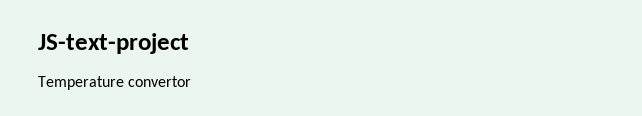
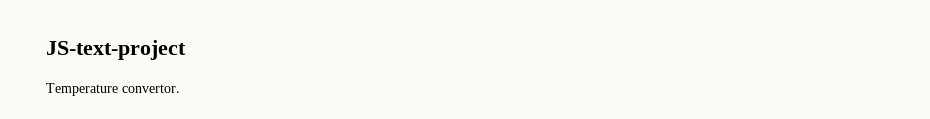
- Temperature convertor
+ Temperature convertor.

